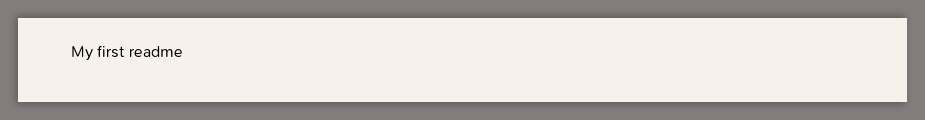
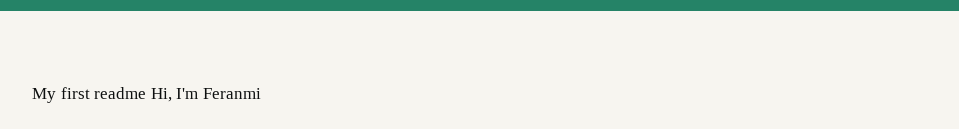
- My first readme
+ My first readme Hi, I'm Feranmi

